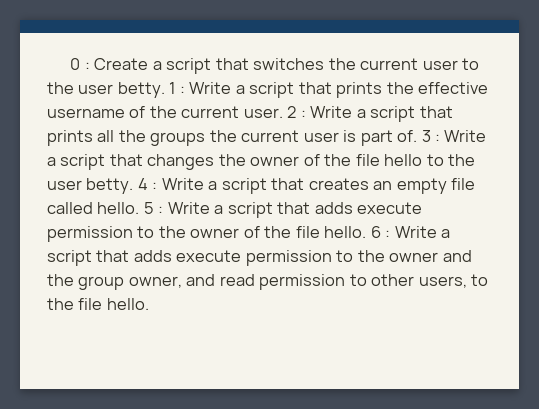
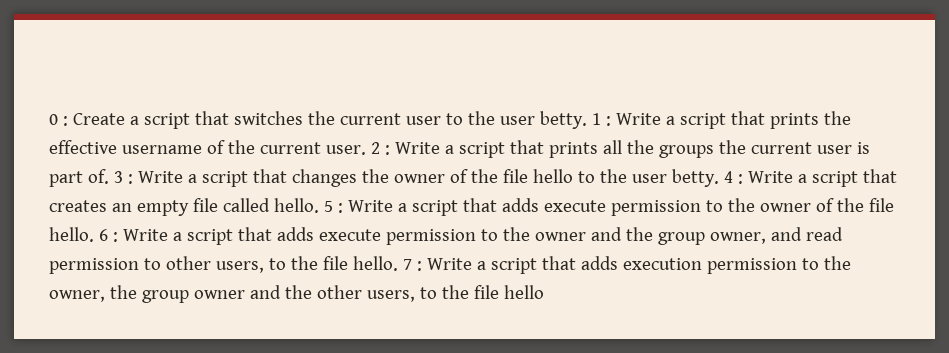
+ 7 : Write a script that adds execution permission to the owner, the group owner and the other users, to the file hello

